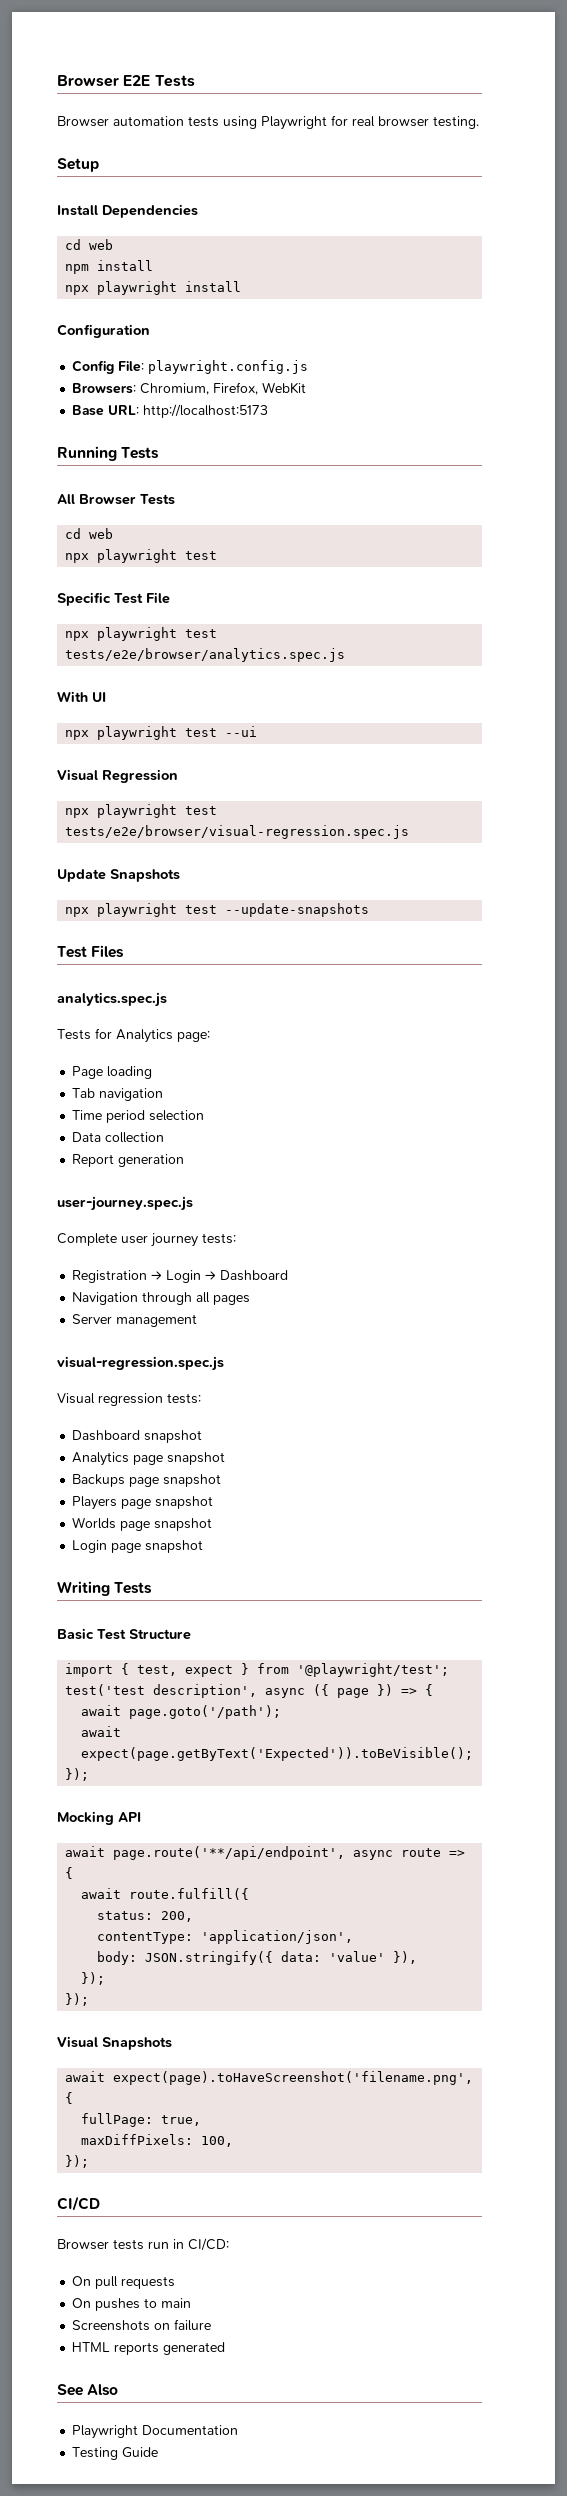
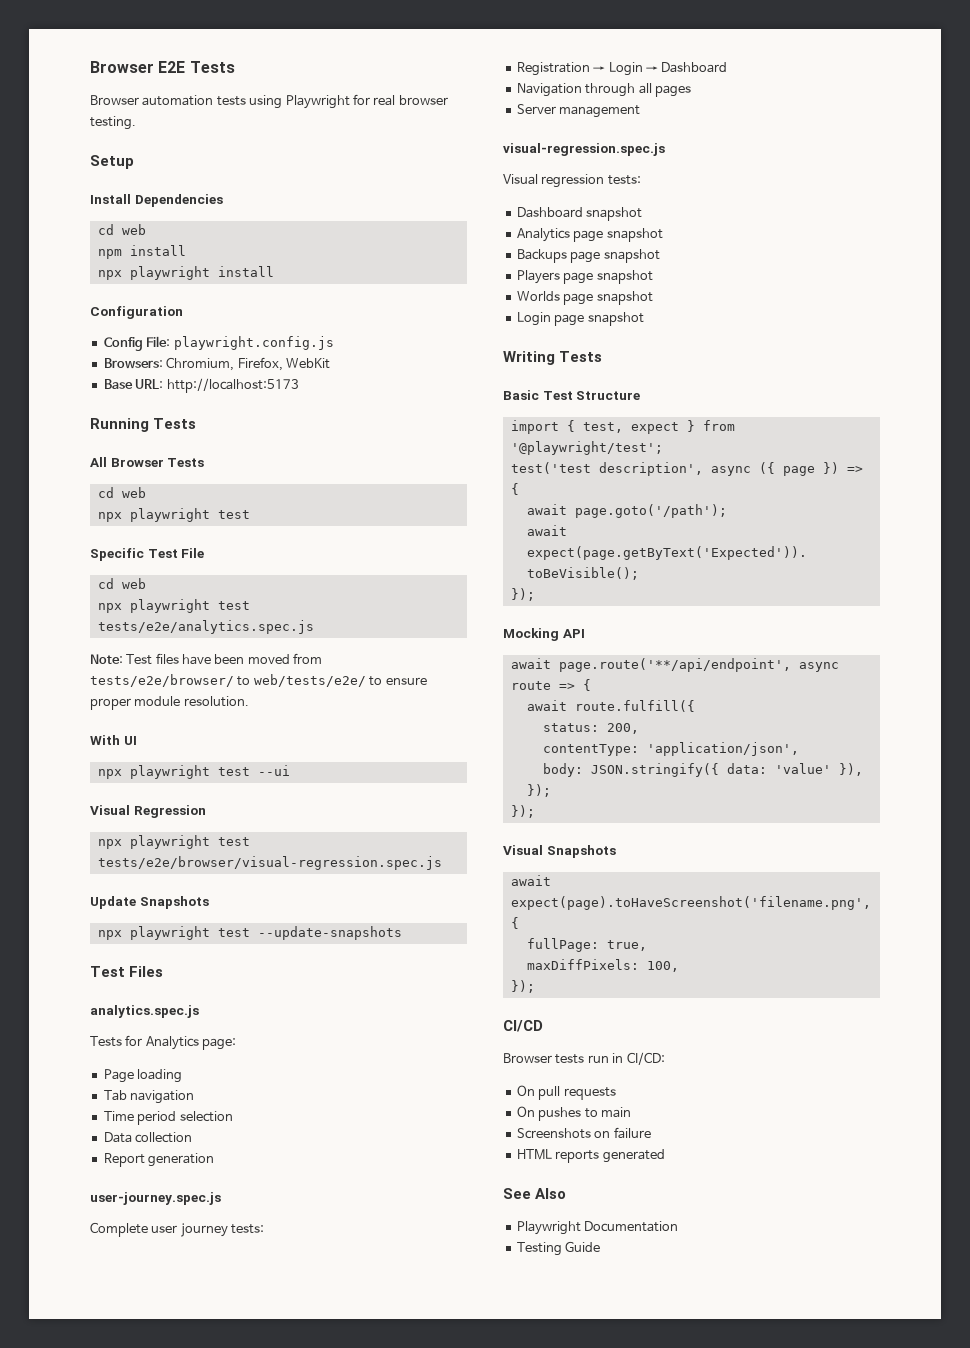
  Specific Test File
- npx playwright test tests/e2e/browser/analytics.spec.js
+ cd web
+ npx playwright test tests/e2e/analytics.spec.js
+ Note: Test files have been moved from tests/e2e/browser/ to web/tests/e2e/ to ensure proper module resolution.

